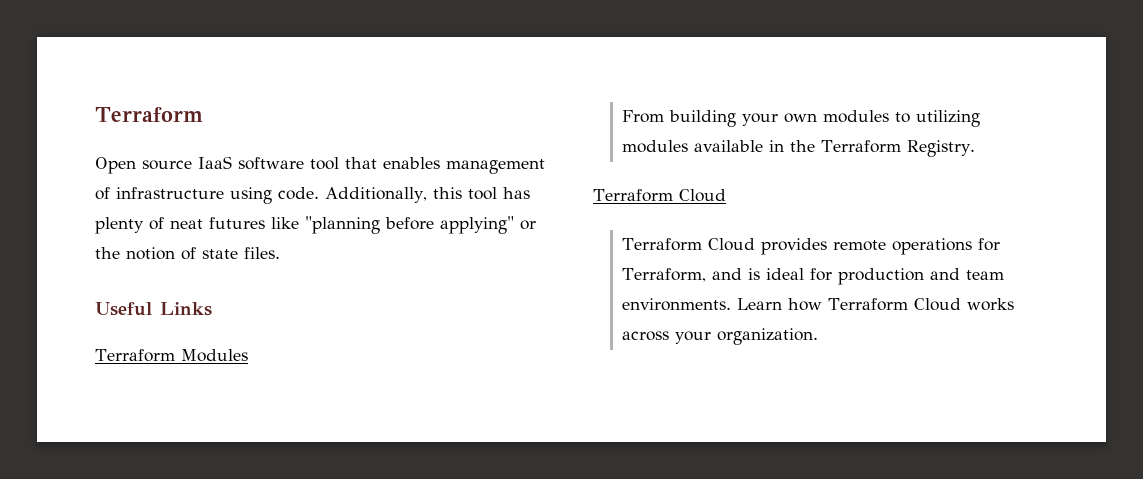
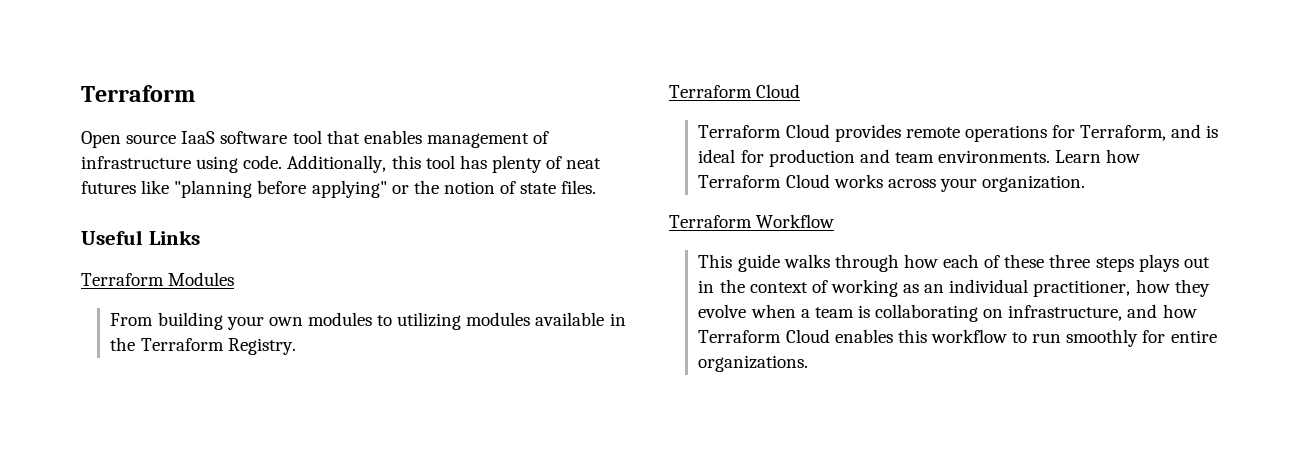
+ Terraform Workflow
+ This guide walks through how each of these three steps plays out in the context of working as an individual practitioner, how they evolve when a team is collaborating on infrastructure, and how Terraform Cloud enables this workflow to run smoothly for entire organizations.

